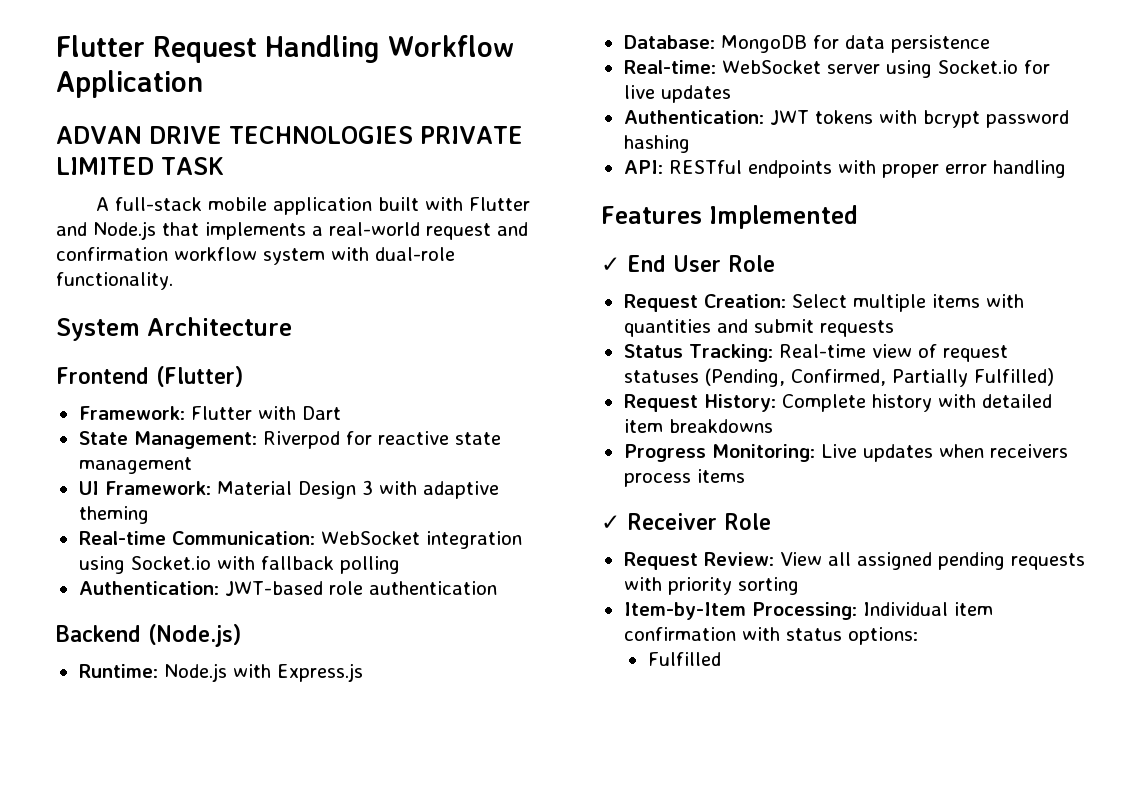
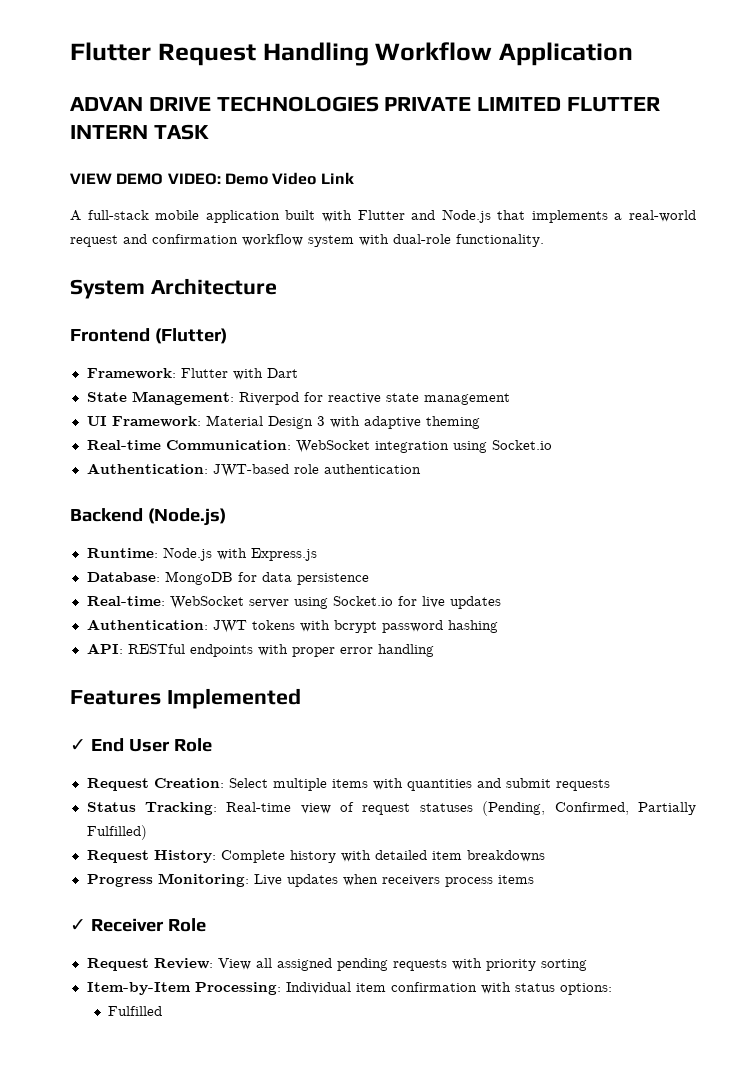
- ADVAN DRIVE TECHNOLOGIES PRIVATE LIMITED TASK
+ ADVAN DRIVE TECHNOLOGIES PRIVATE LIMITED FLUTTER INTERN TASK
+ VIEW DEMO VIDEO: Demo Video Link
- Real-time Communication: WebSocket integration using Socket.io with fallback polling
+ Real-time Communication: WebSocket integration using Socket.io

